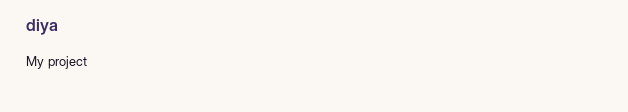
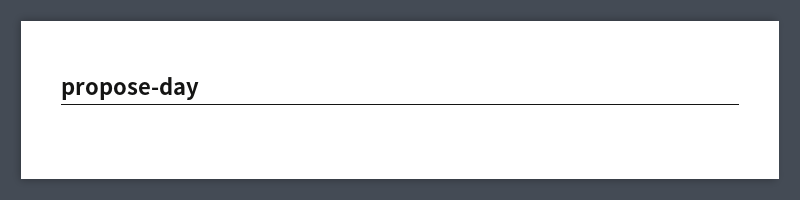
- diya
- My project
+ propose-day

